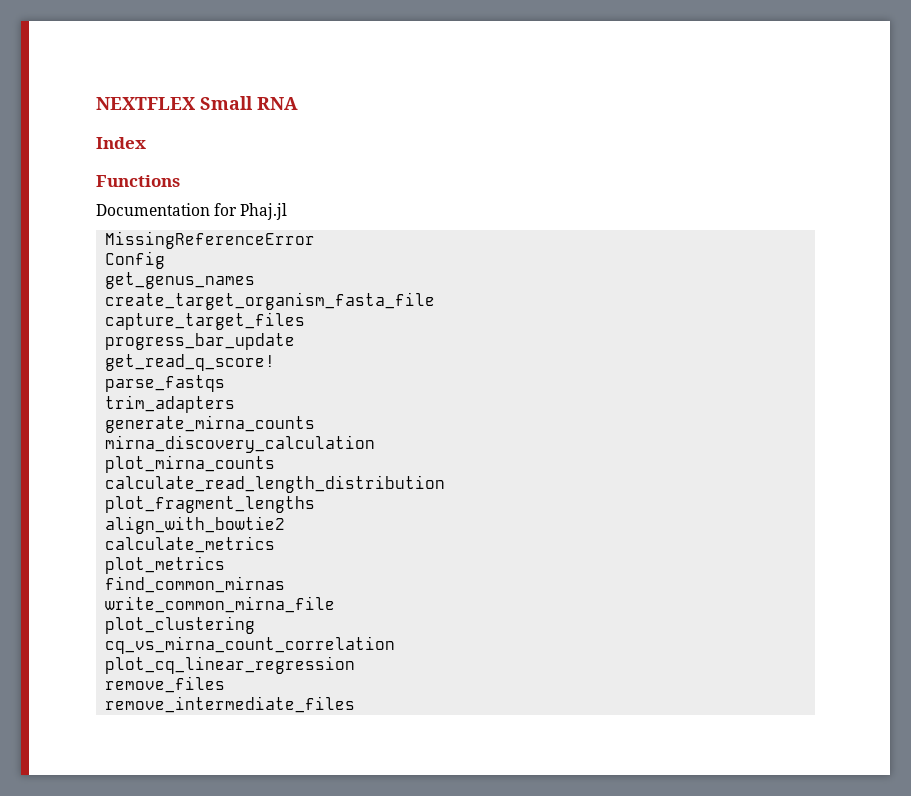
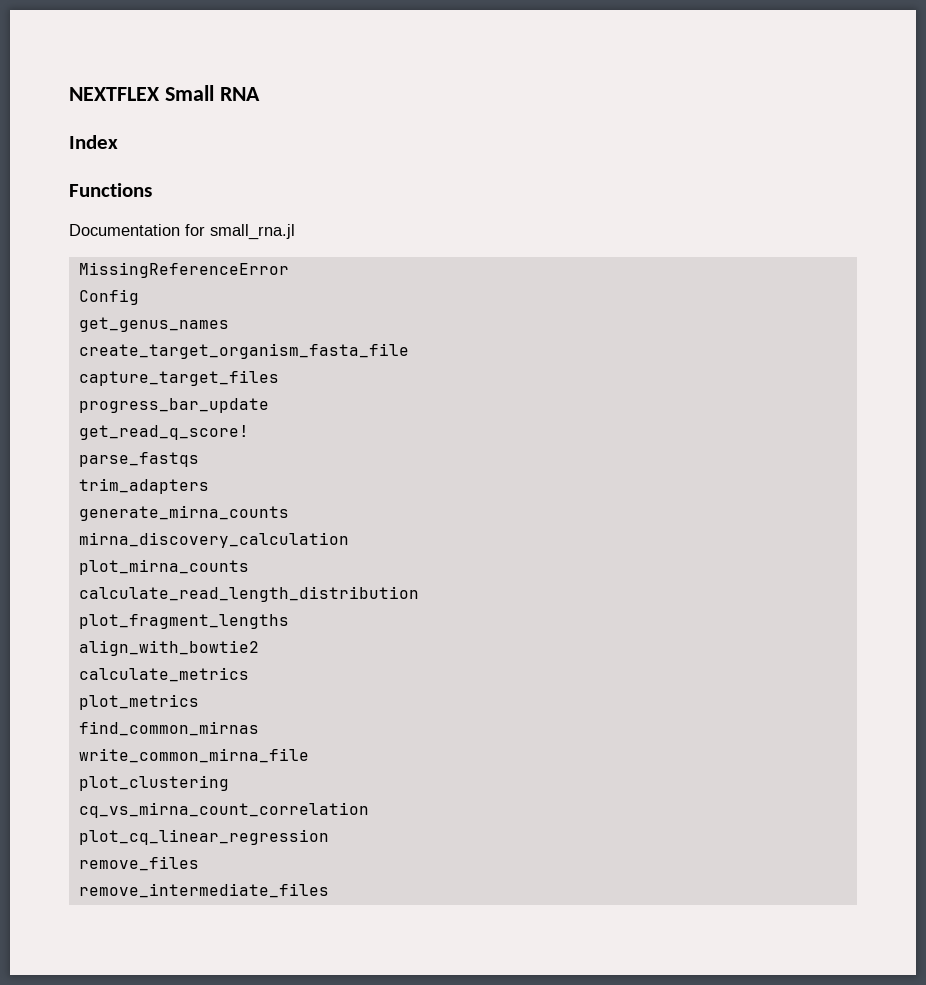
- Documentation for Phaj.jl
+ Documentation for small_rna.jl

